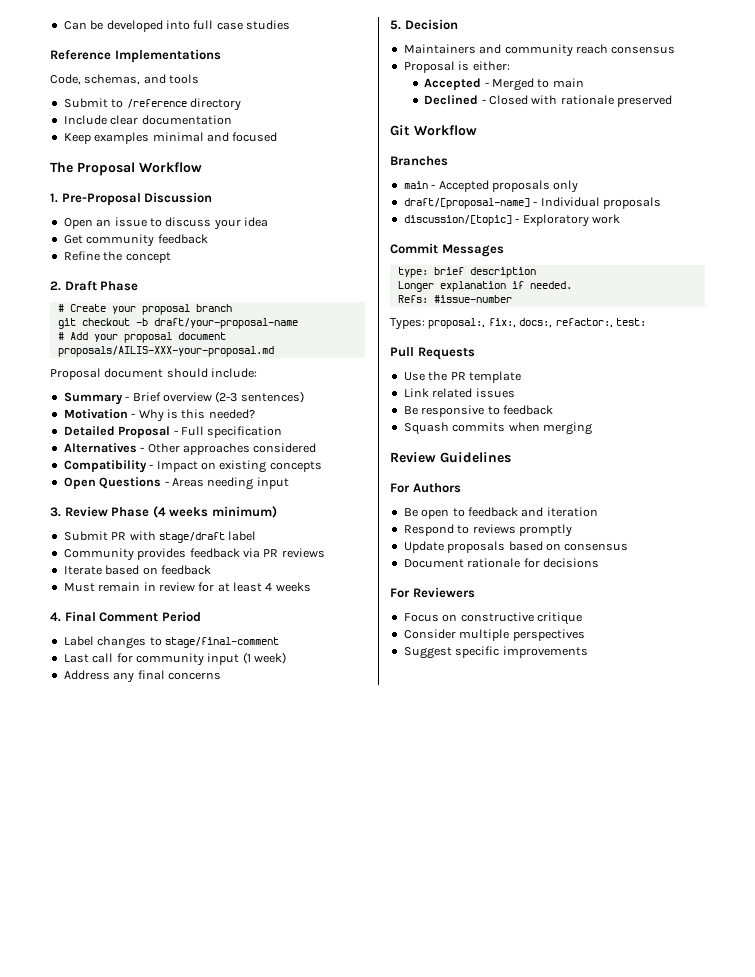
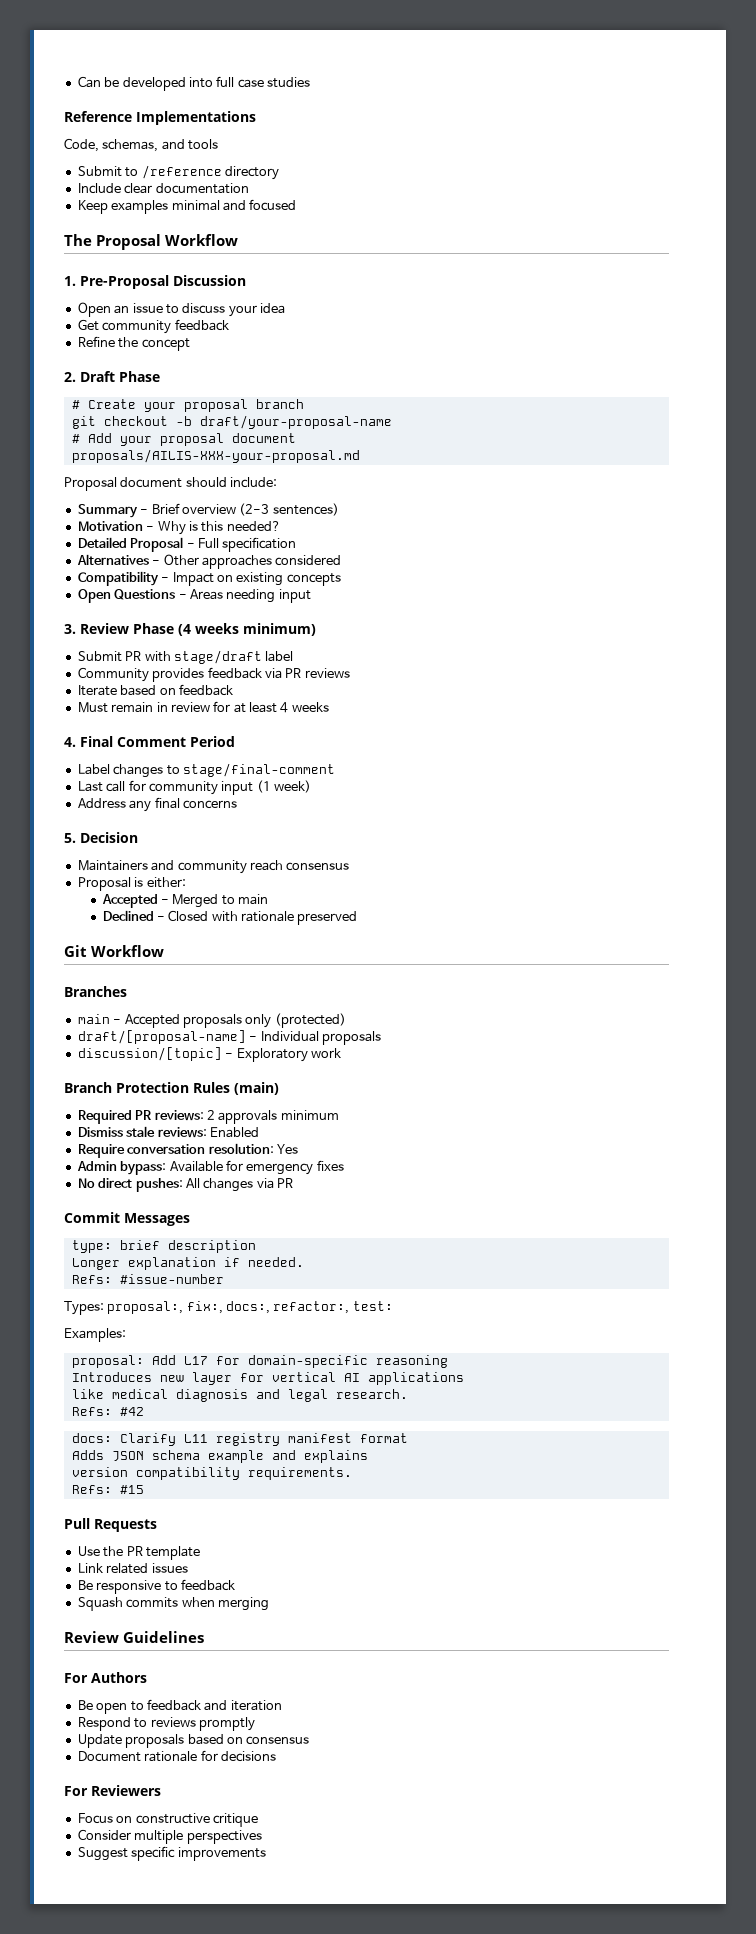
- main - Accepted proposals only
+ main - Accepted proposals only (protected)
+ Branch Protection Rules (main)
+ Required PR reviews: 2 approvals minimum
+ Dismiss stale reviews: Enabled
+ Require conversation resolution: Yes
+ Admin bypass: Available for emergency fixes
+ No direct pushes: All changes via PR
+ Examples:
+ proposal: Add L17 for domain-specific reasoning
+ Introduces new layer for vertical AI applications
+ like medical diagnosis and legal research.
+ Refs: #42
+ docs: Clarify L11 registry manifest format
+ Adds JSON schema example and explains
+ version compatibility requirements.
+ Refs: #15

